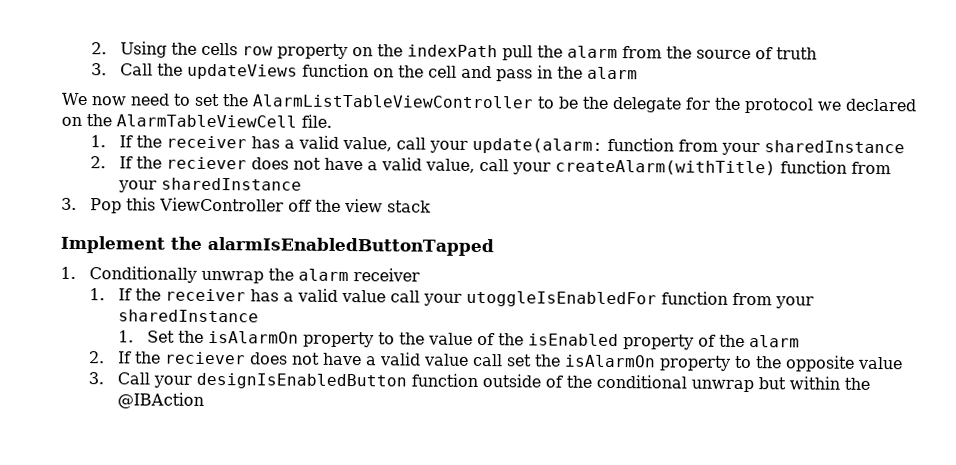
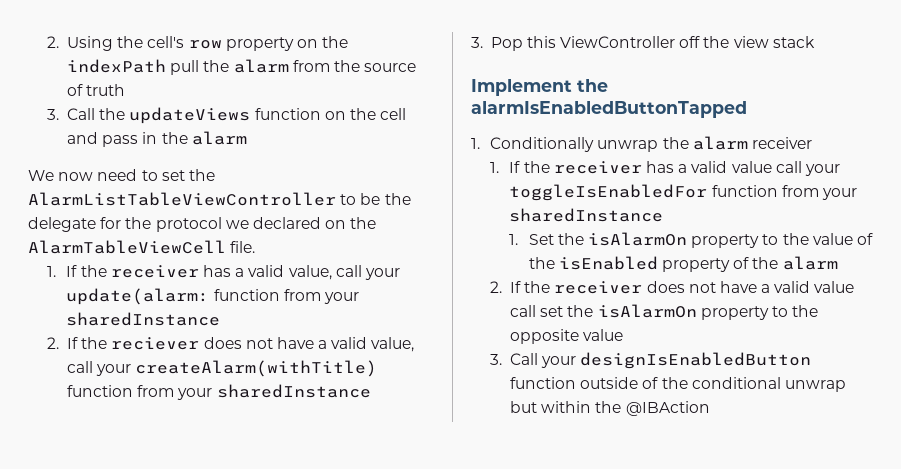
- 2. Using the cells row property on the indexPath pull the alarm from the source of truth
+ 2. Using the cell's row property on the indexPath pull the alarm from the source of truth
- 1. If the receiver has a valid value call your utoggleIsEnabledFor function from your sharedInstance
+ 1. If the receiver has a valid value call your toggleIsEnabledFor function from your sharedInstance
- 2. If the reciever does not have a valid value call set the isAlarmOn property to the opposite value
+ 2. If the receiver does not have a valid value call set the isAlarmOn property to the opposite value

